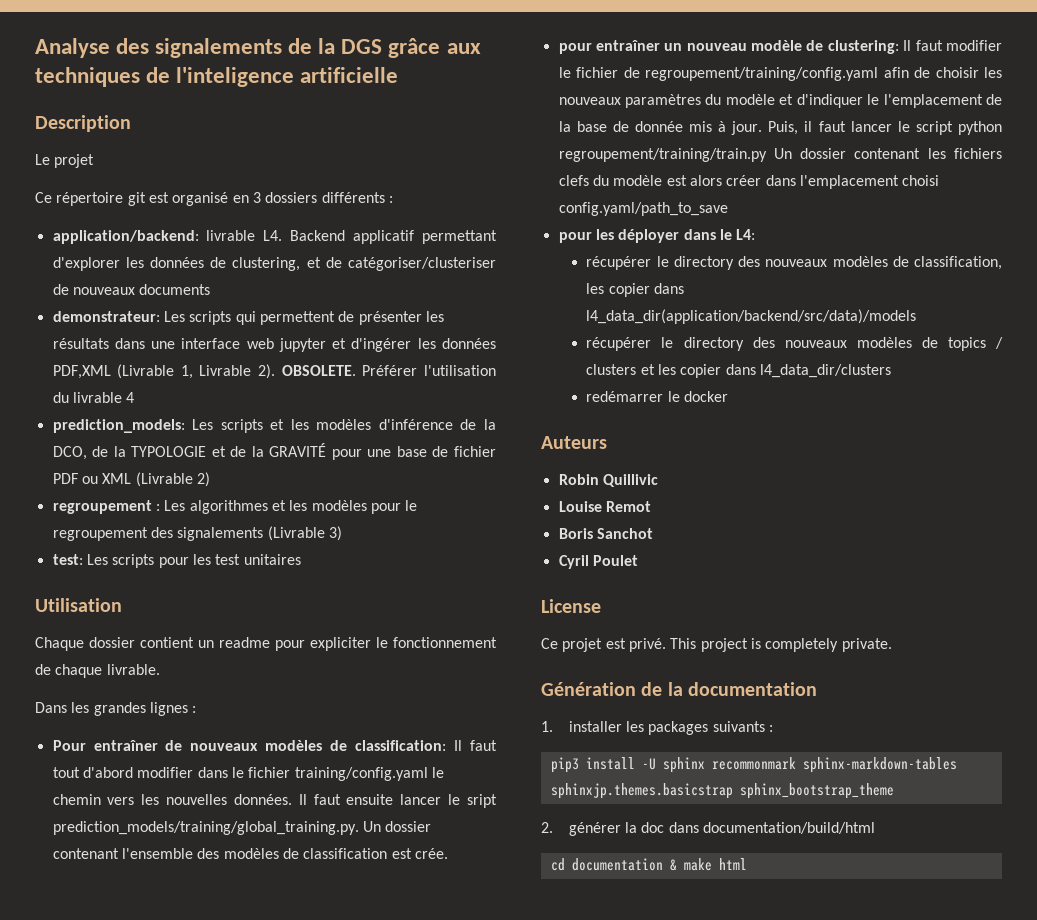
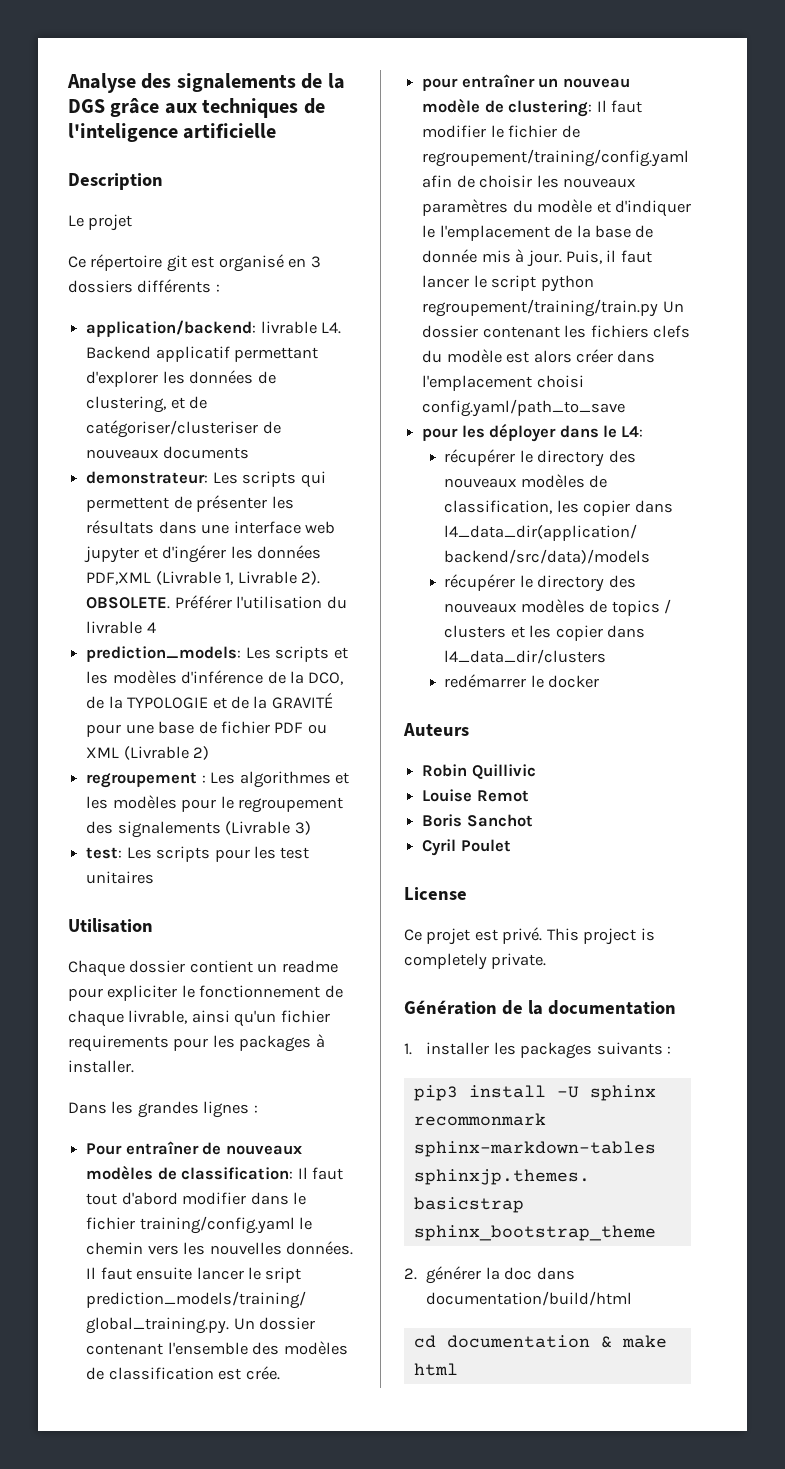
- Chaque dossier contient un readme pour expliciter le fonctionnement de chaque livrable.
+ Chaque dossier contient un readme pour expliciter le fonctionnement de chaque livrable, ainsi qu'un fichier requirements pour les packages à installer.

